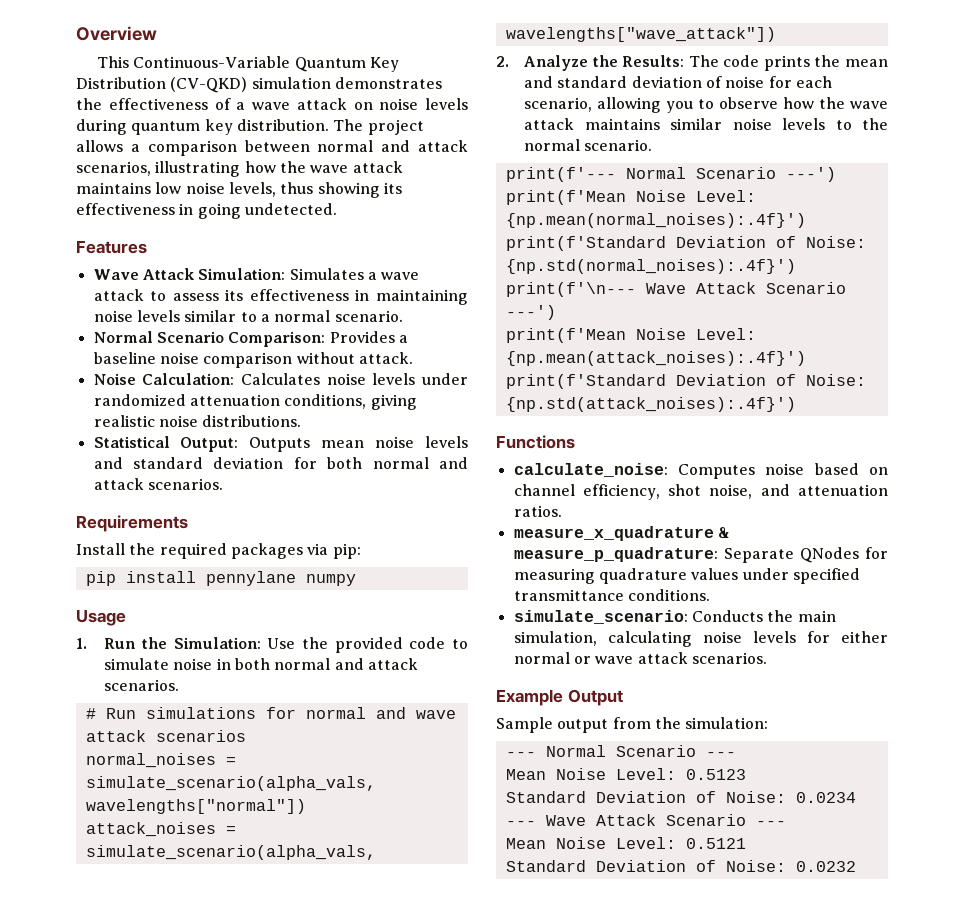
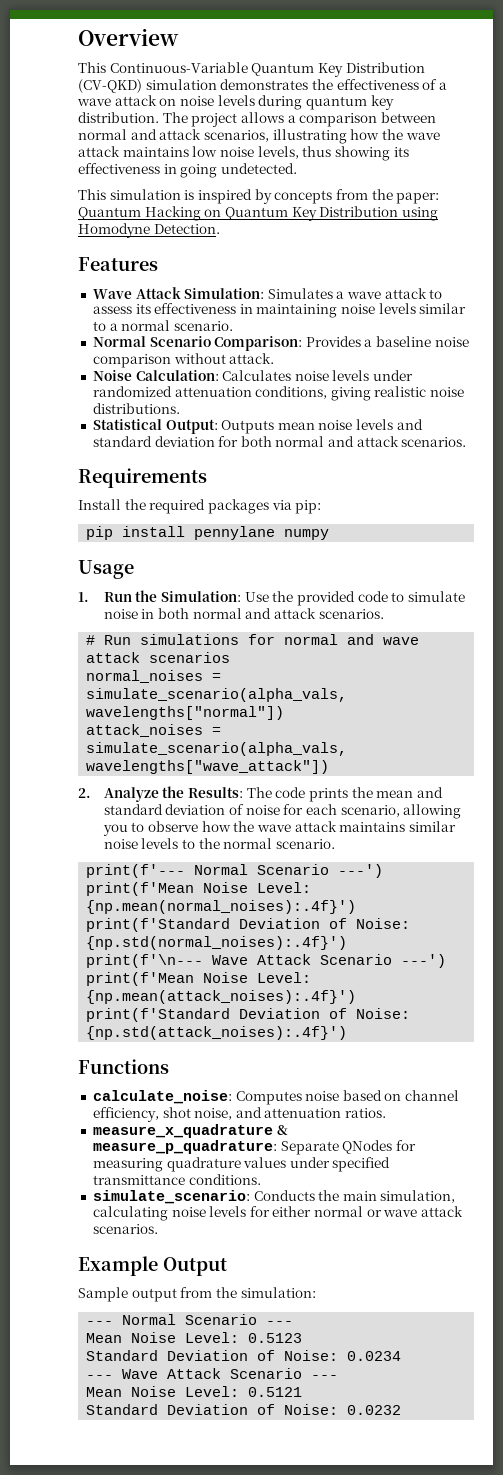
+ This simulation is inspired by concepts from the paper: Quantum Hacking on Quantum Key Distribution using Homodyne Detection.

